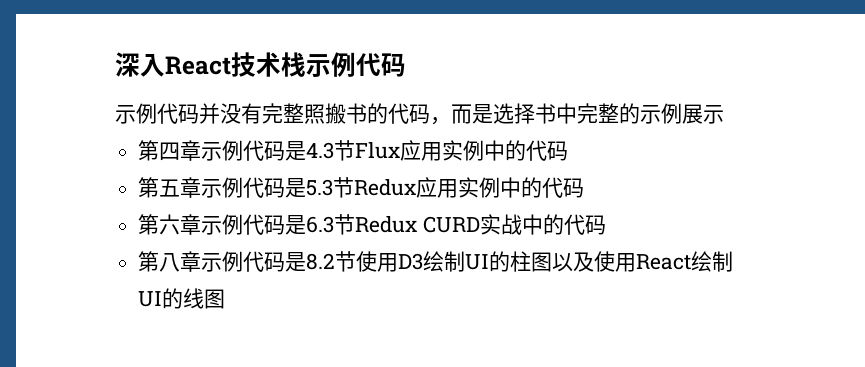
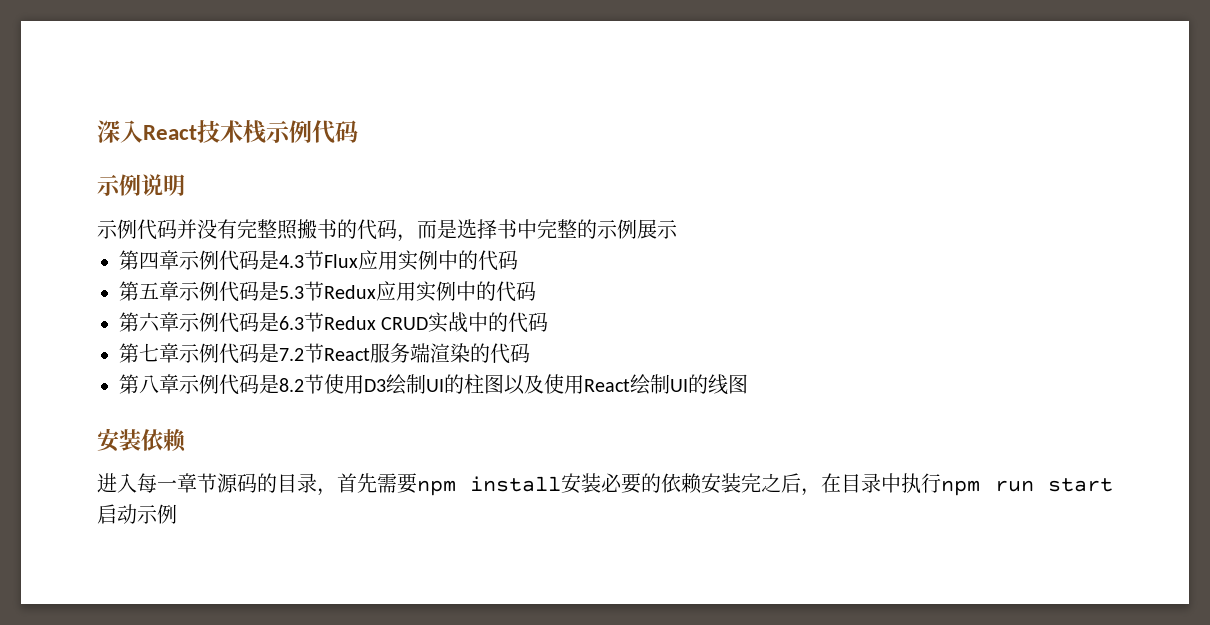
+ 示例说明
- 第六章示例代码是6.3节Redux CURD实战中的代码
+ 第六章示例代码是6.3节Redux CRUD实战中的代码
+ 第七章示例代码是7.2节React服务端渲染的代码
+ 安装依赖
+ 进入每一章节源码的目录，首先需要npm install安装必要的依赖安装完之后，在目录中执行npm run start启动示例

